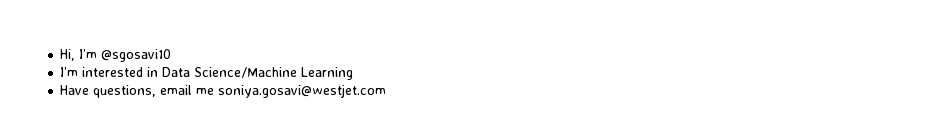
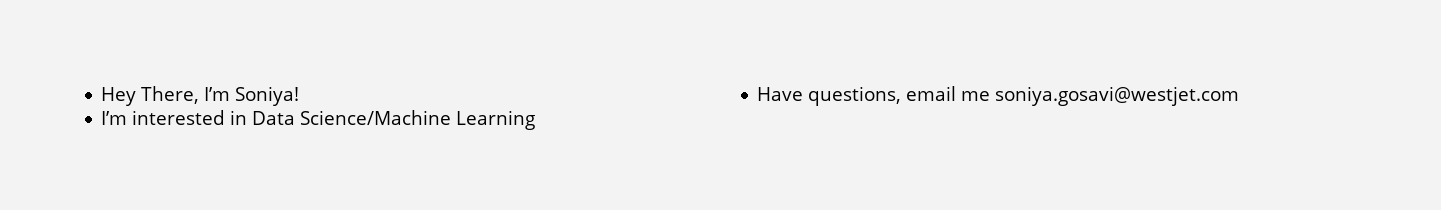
- Hi, I’m @sgosavi10
+ Hey There, I’m Soniya!

